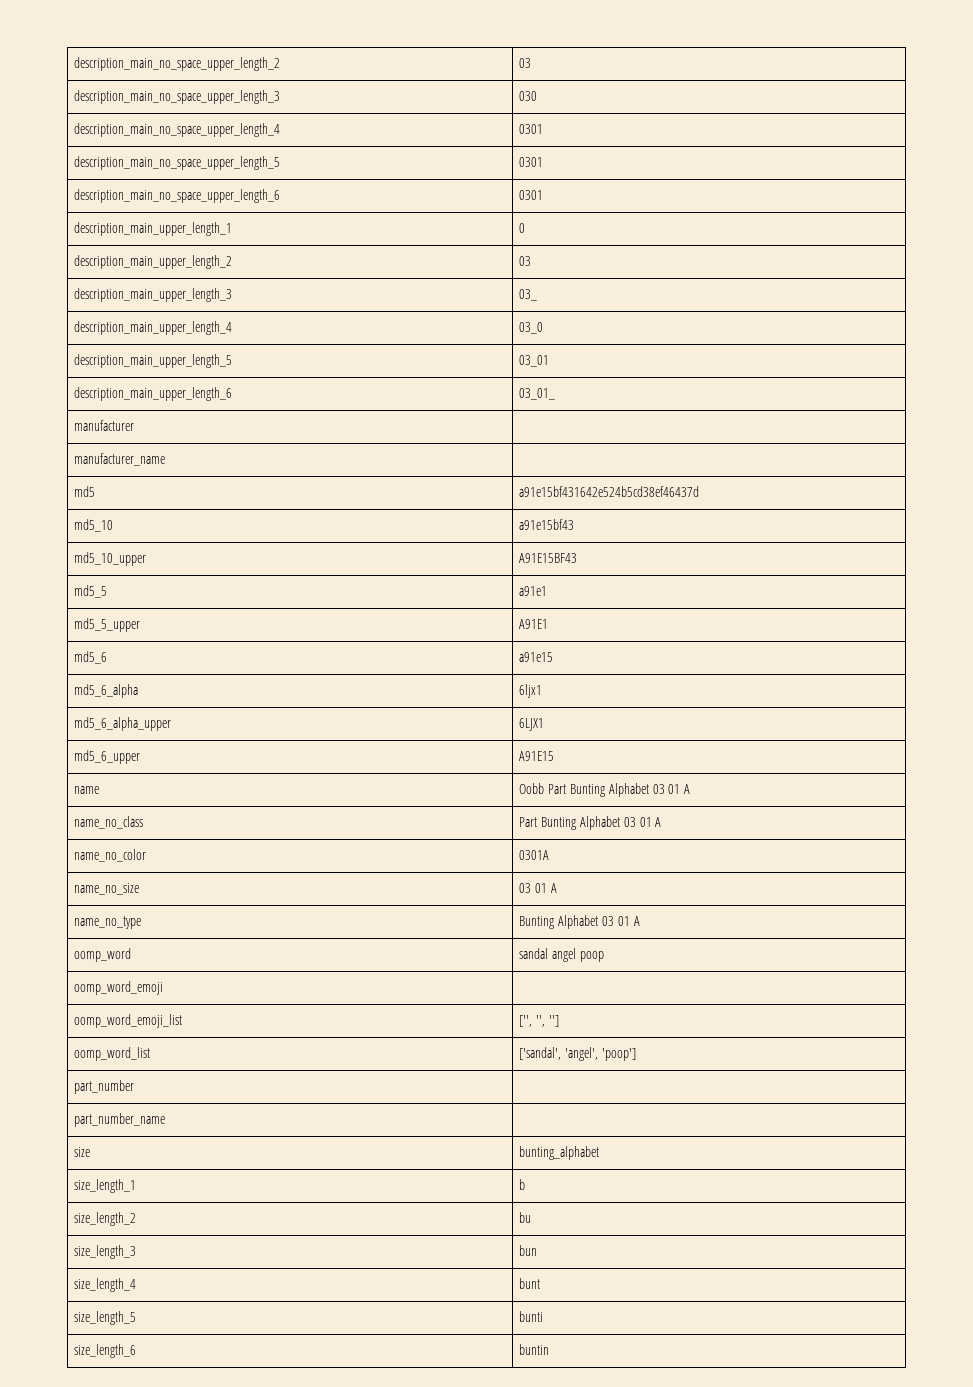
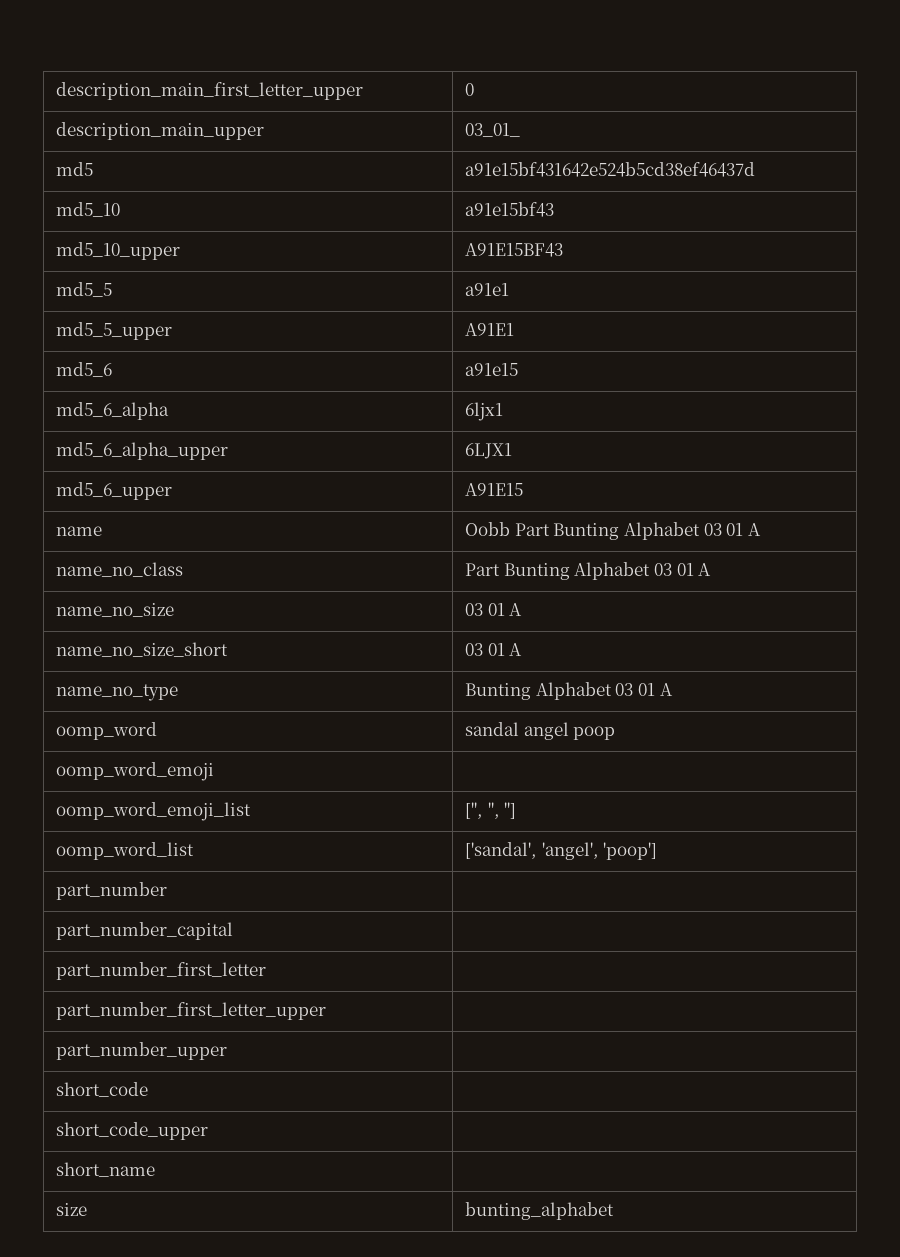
- description_main_no_space_upper_length_2 | 03
- description_main_no_space_upper_length_3 | 030
- description_main_no_space_upper_length_4 | 0301
- description_main_no_space_upper_length_5 | 0301
- description_main_no_space_upper_length_6 | 0301
- description_main_upper_length_1 | 0
- description_main_upper_length_2 | 03
- description_main_upper_length_3 | 03_
- description_main_upper_length_4 | 03_0
- description_main_upper_length_5 | 03_01
- description_main_upper_length_6 | 03_01_
+ description_main_first_letter_upper | 0
+ description_main_upper | 03_01_
- manufacturer |
- manufacturer_name |
- name_no_color | 0301A
  name_no_size | 03 01 A
+ name_no_size_short | 03 01 A
- part_number_name |
+ part_number_capital |
+ part_number_first_letter |
+ part_number_first_letter_upper |
+ part_number_upper |
+ short_code |
+ short_code_upper |
+ short_name |
  size | bunting_alphabet
- size_length_1 | b
- size_length_2 | bu
- size_length_3 | bun
- size_length_4 | bunt
- size_length_5 | bunti
- size_length_6 | buntin

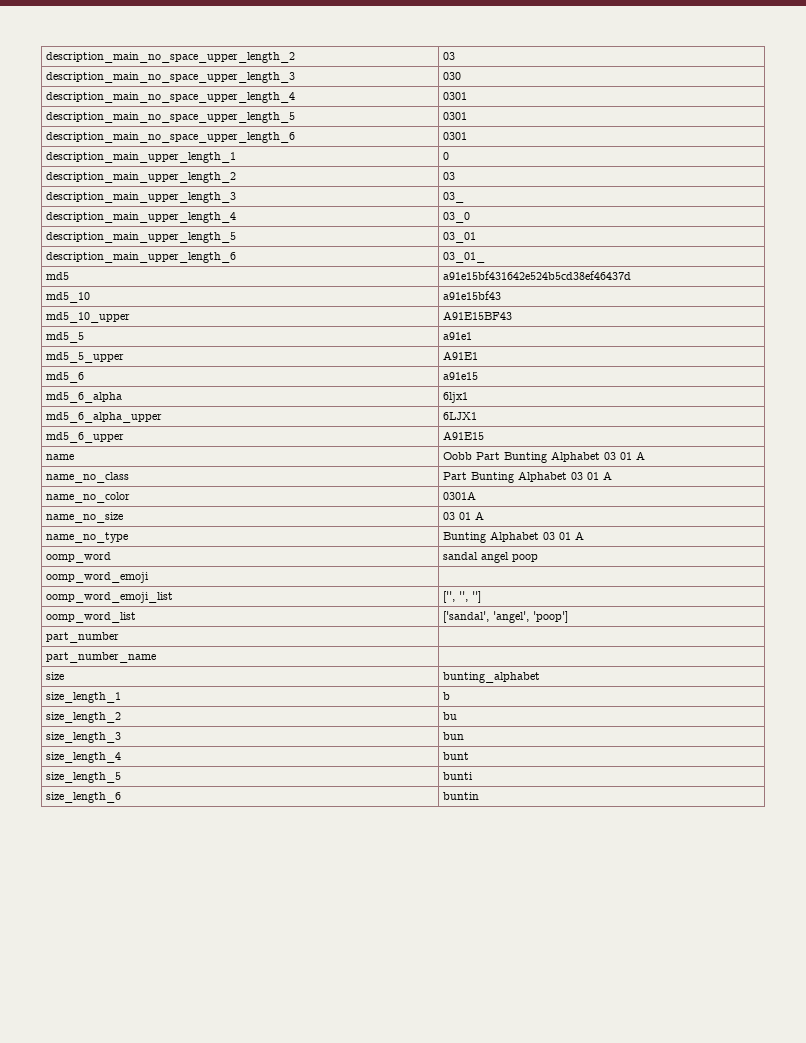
- description_main_first_letter_upper | 0
- description_main_upper | 03_01_
+ description_main_no_space_upper_length_2 | 03
+ description_main_no_space_upper_length_3 | 030
+ description_main_no_space_upper_length_4 | 0301
+ description_main_no_space_upper_length_5 | 0301
+ description_main_no_space_upper_length_6 | 0301
+ description_main_upper_length_1 | 0
+ description_main_upper_length_2 | 03
+ description_main_upper_length_3 | 03_
+ description_main_upper_length_4 | 03_0
+ description_main_upper_length_5 | 03_01
+ description_main_upper_length_6 | 03_01_
+ name_no_color | 0301A
- name_no_size_short | 03 01 A
- part_number_capital |
- part_number_first_letter |
- part_number_first_letter_upper |
- part_number_upper |
- short_code |
- short_code_upper |
- short_name |
+ part_number_name |
  size | bunting_alphabet
+ size_length_1 | b
+ size_length_2 | bu
+ size_length_3 | bun
+ size_length_4 | bunt
+ size_length_5 | bunti
+ size_length_6 | buntin

